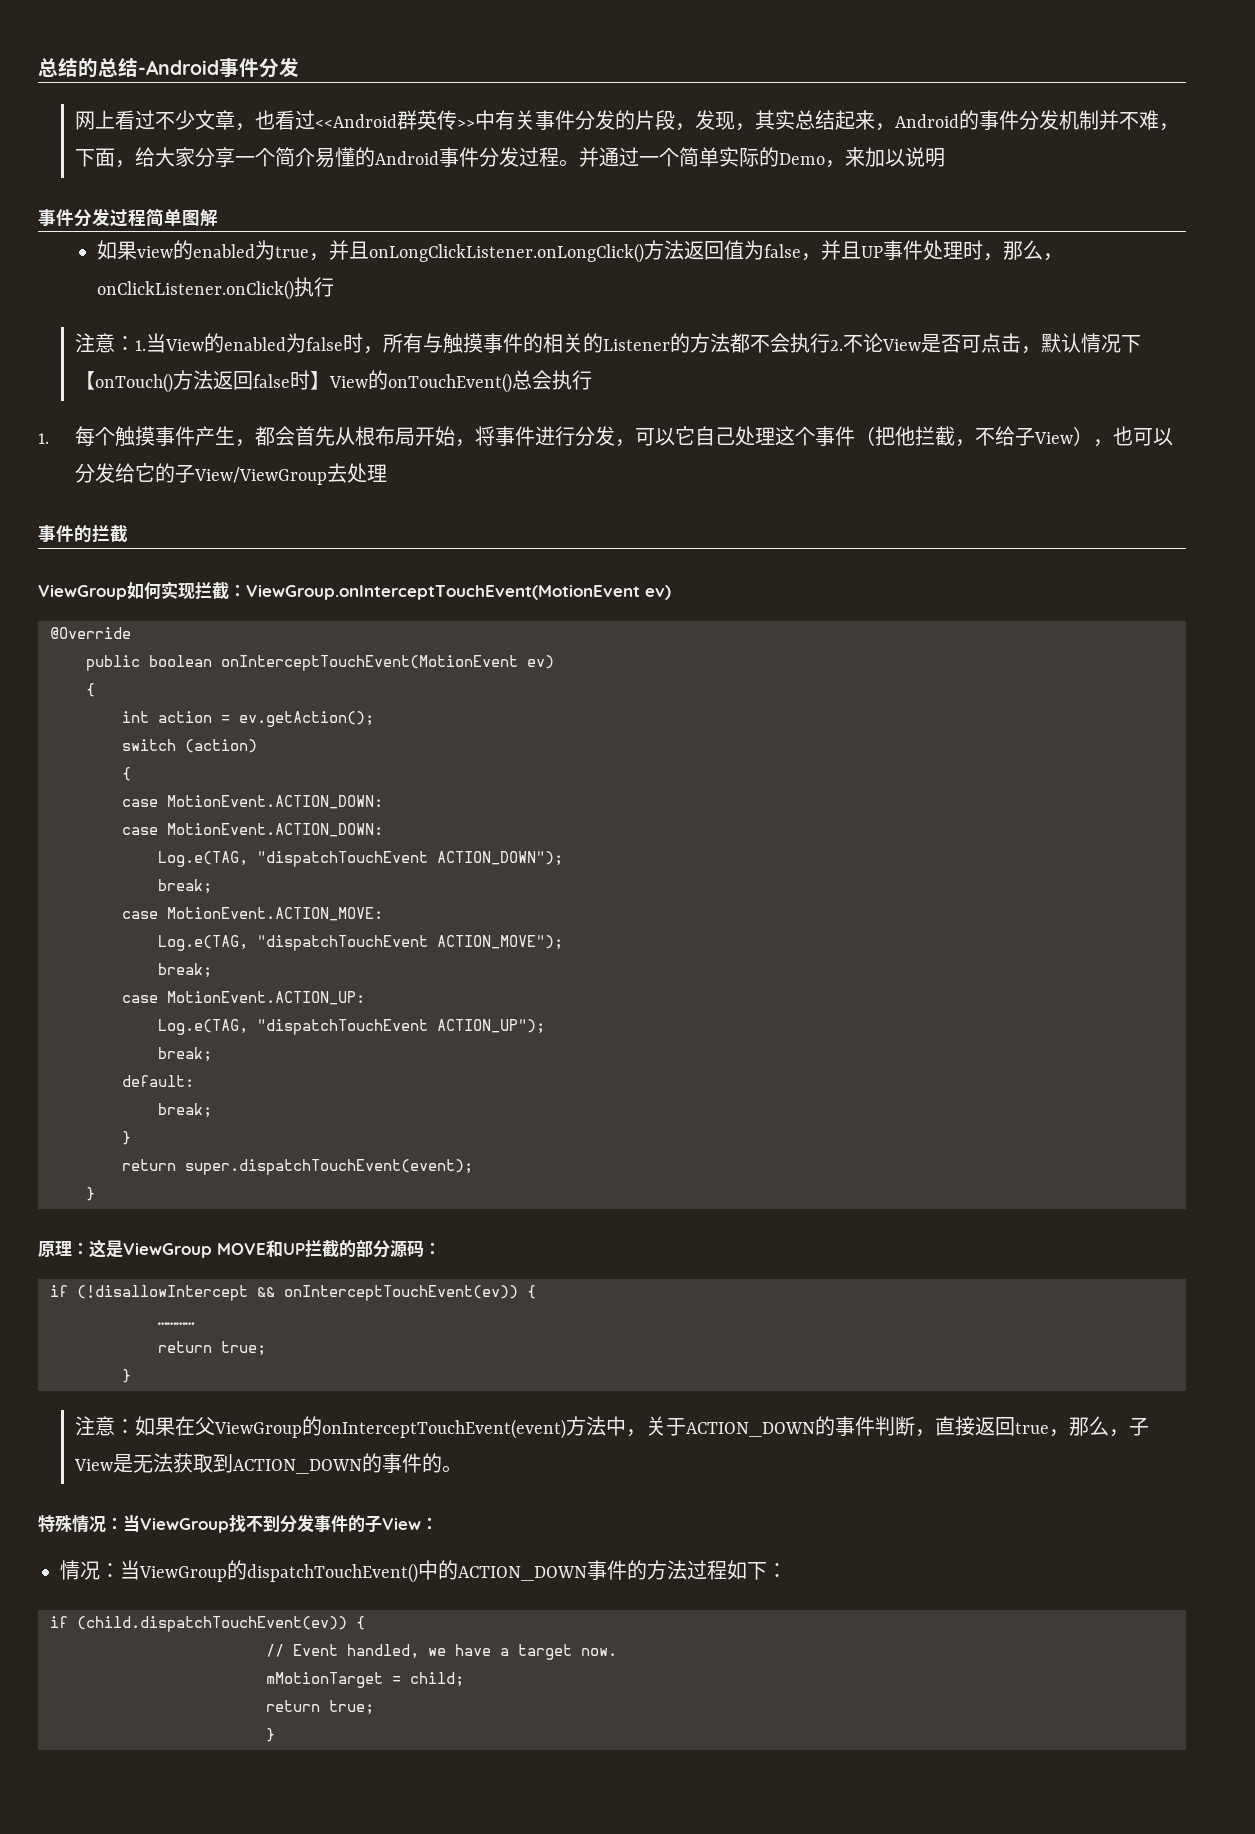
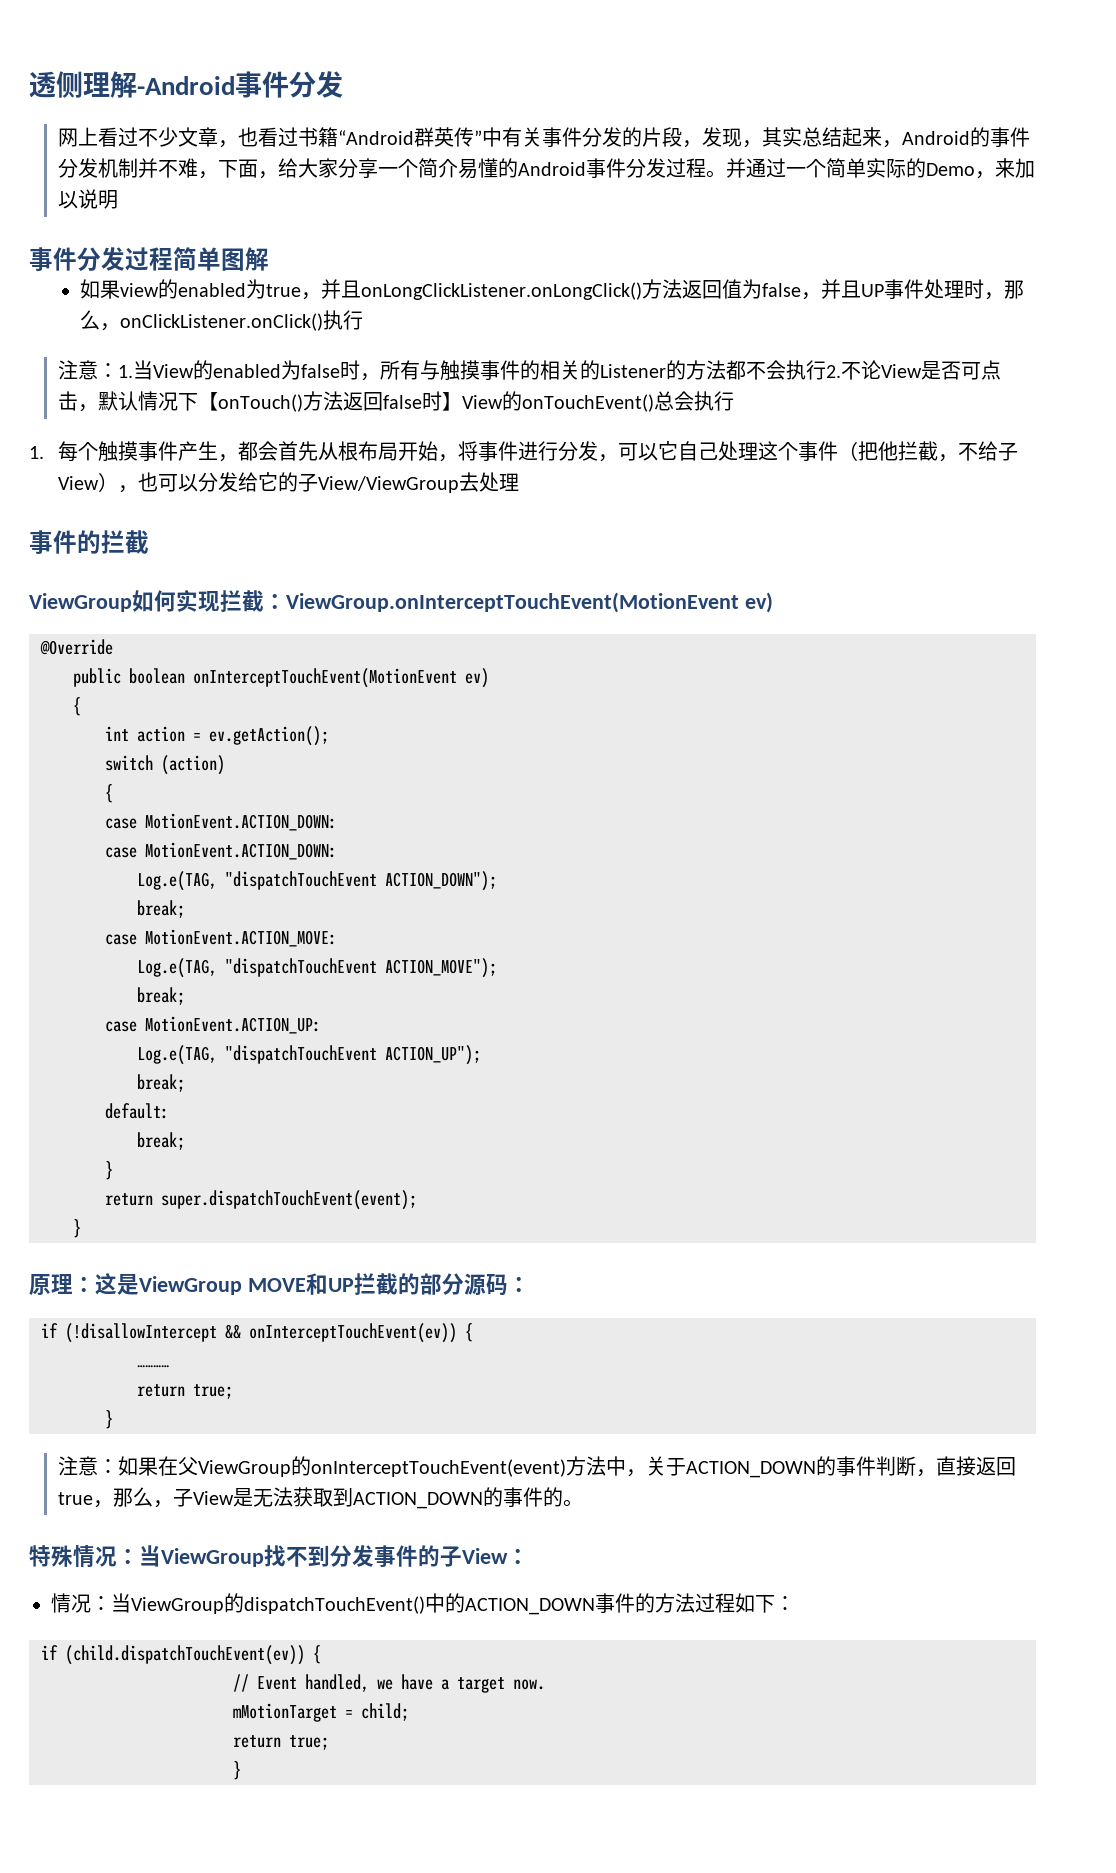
- 总结的总结-Android事件分发
+ 透侧理解-Android事件分发
- 网上看过不少文章，也看过<<Android群英传>>中有关事件分发的片段，发现，其实总结起来，Android的事件分发机制并不难，下面，给大家分享一个简介易懂的Android事件分发过程。
+ 网上看过不少文章，也看过书籍“Android群英传”中有关事件分发的片段，发现，其实总结起来，Android的事件分发机制并不难，下面，给大家分享一个简介易懂的Android事件分发过程。

